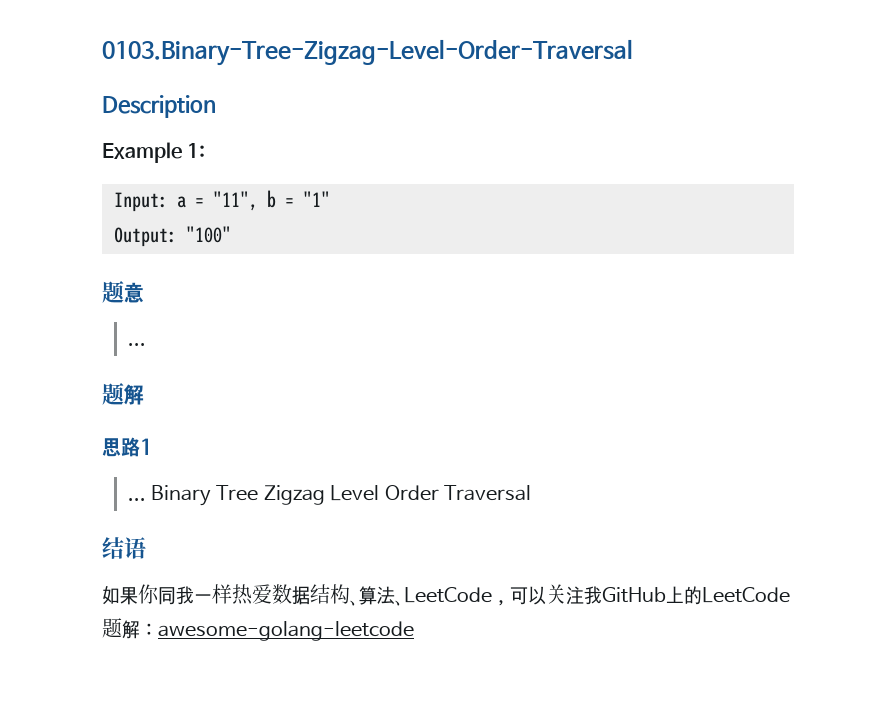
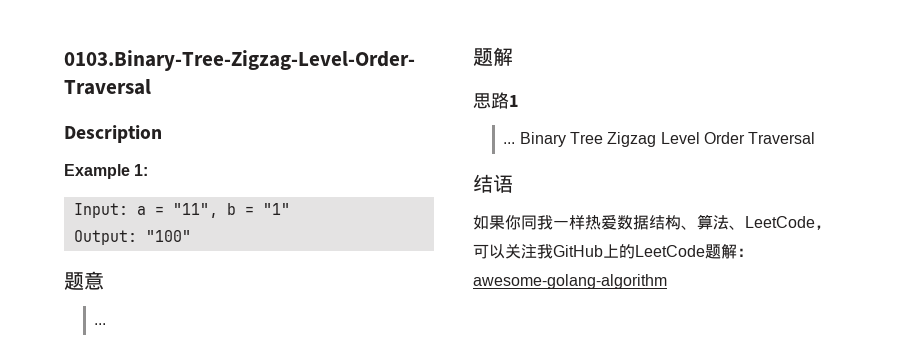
- 如果你同我一样热爱数据结构、算法、LeetCode，可以关注我GitHub上的LeetCode题解：awesome-golang-leetcode
+ 如果你同我一样热爱数据结构、算法、LeetCode，可以关注我GitHub上的LeetCode题解：awesome-golang-algorithm

